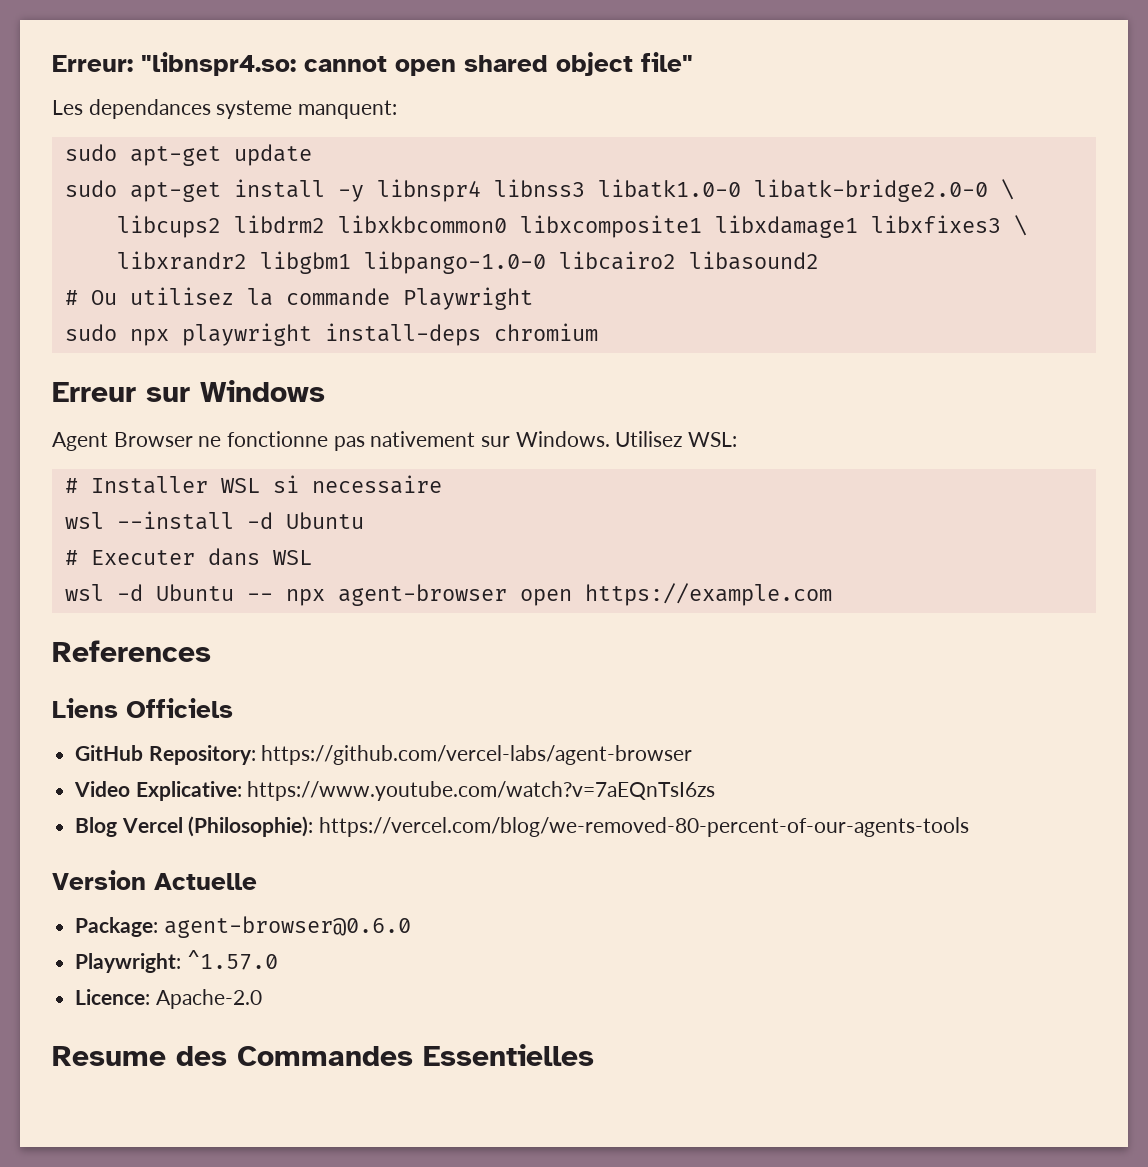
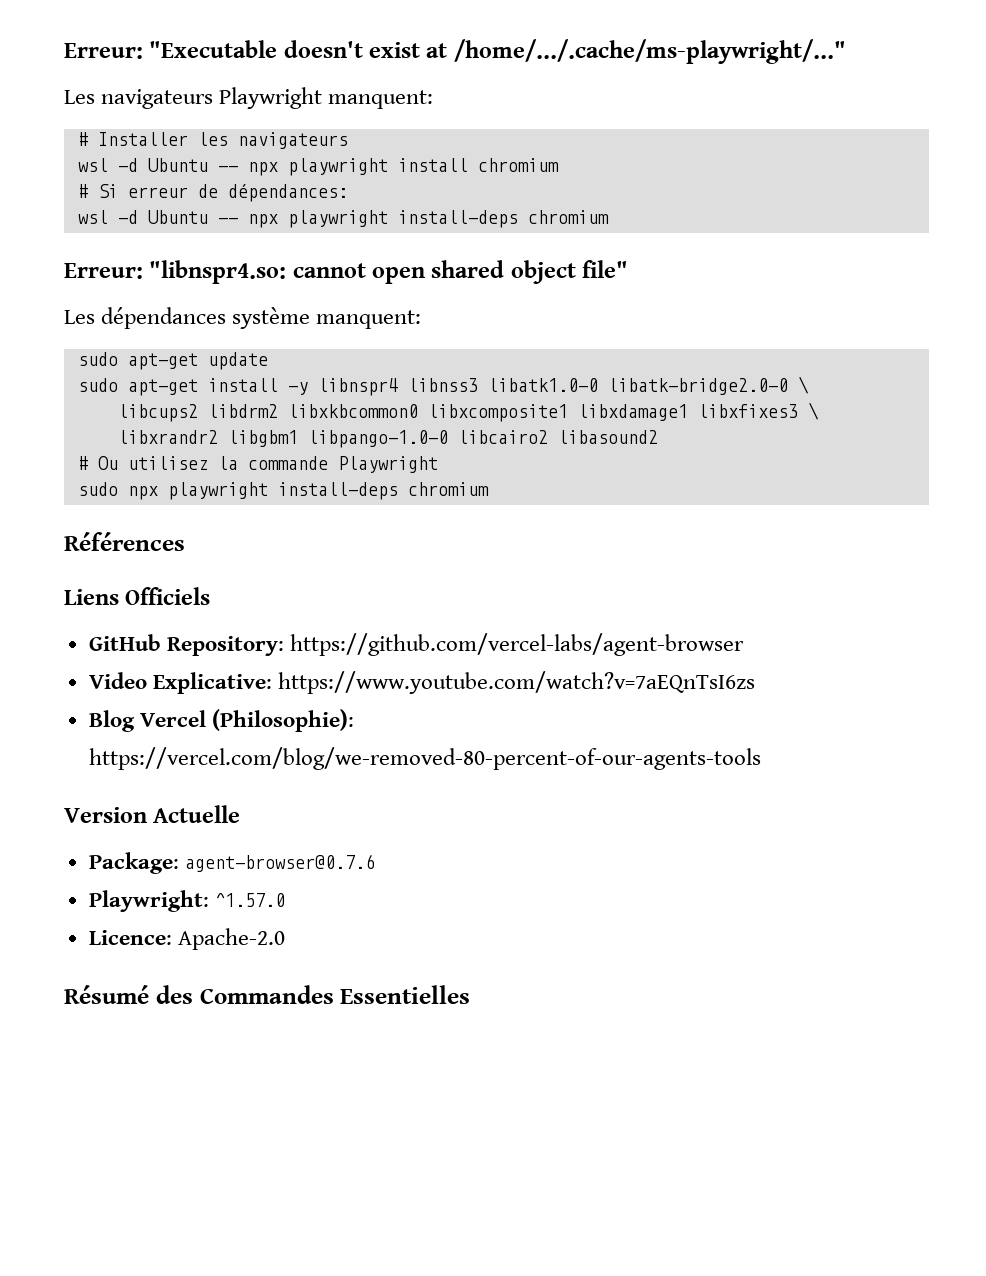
+ Erreur: "Executable doesn't exist at /home/.../.cache/ms-playwright/..."
+ Les navigateurs Playwright manquent:
+ # Installer les navigateurs
+ wsl -d Ubuntu -- npx playwright install chromium
+ # Si erreur de dépendances:
+ wsl -d Ubuntu -- npx playwright install-deps chromium
- Les dependances systeme manquent:
+ Les dépendances système manquent:
- Erreur sur Windows
- Agent Browser ne fonctionne pas nativement sur Windows. Utilisez WSL:
- # Installer WSL si necessaire
- wsl --install -d Ubuntu
- # Executer dans WSL
- wsl -d Ubuntu -- npx agent-browser open https://example.com
- References
+ Références
- Package: agent-browser@0.6.0
+ Package: agent-browser@0.7.6
- Resume des Commandes Essentielles
+ Résumé des Commandes Essentielles

